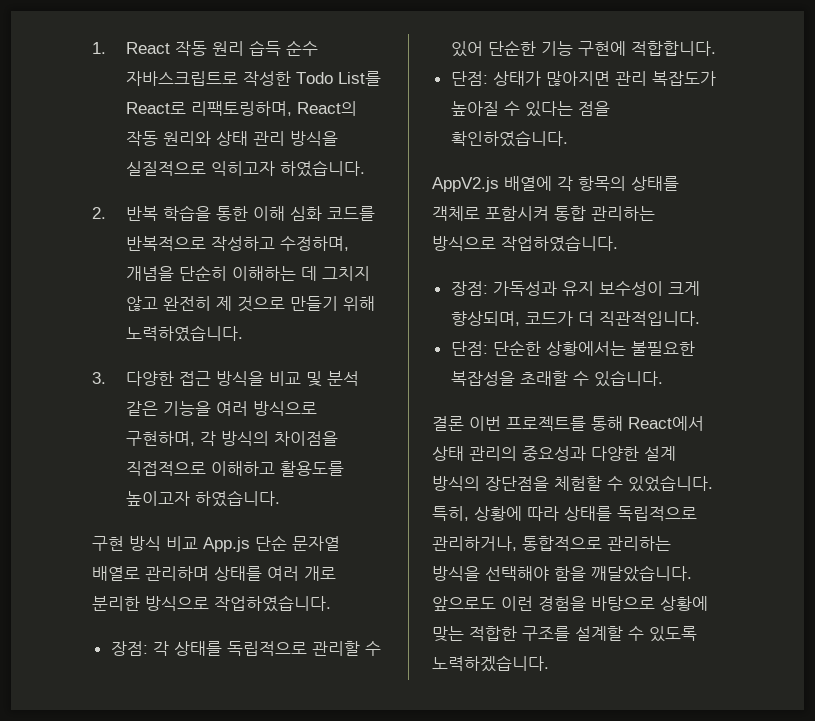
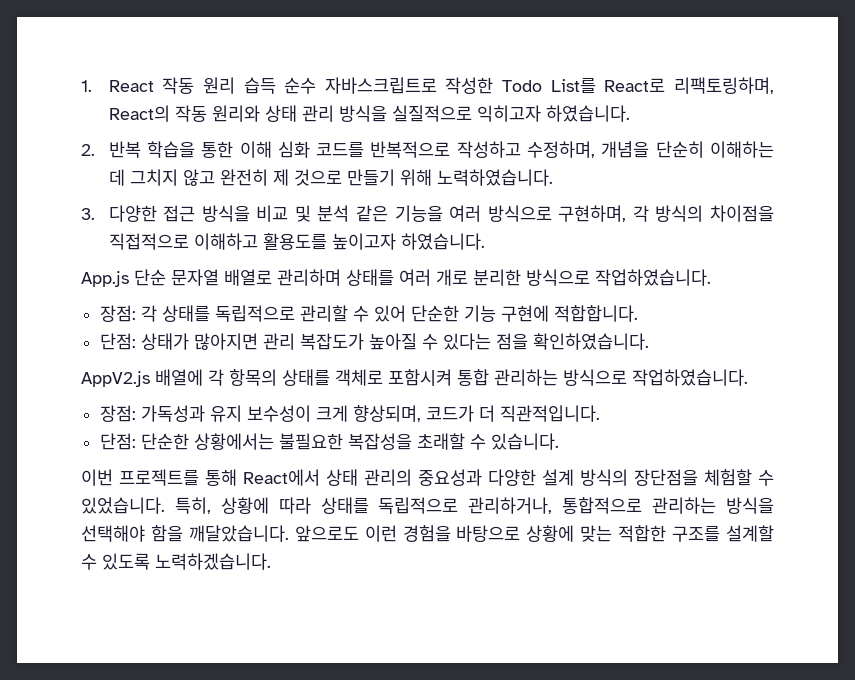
- 구현 방식 비교 App.js 단순 문자열 배열로 관리하며 상태를 여러 개로 분리한 방식으로 작업하였습니다.
+ App.js 단순 문자열 배열로 관리하며 상태를 여러 개로 분리한 방식으로 작업하였습니다.
- 결론 이번 프로젝트를 통해 React에서 상태 관리의 중요성과 다양한 설계 방식의 장단점을 체험할 수 있었습니다.
+ 이번 프로젝트를 통해 React에서 상태 관리의 중요성과 다양한 설계 방식의 장단점을 체험할 수 있었습니다.

